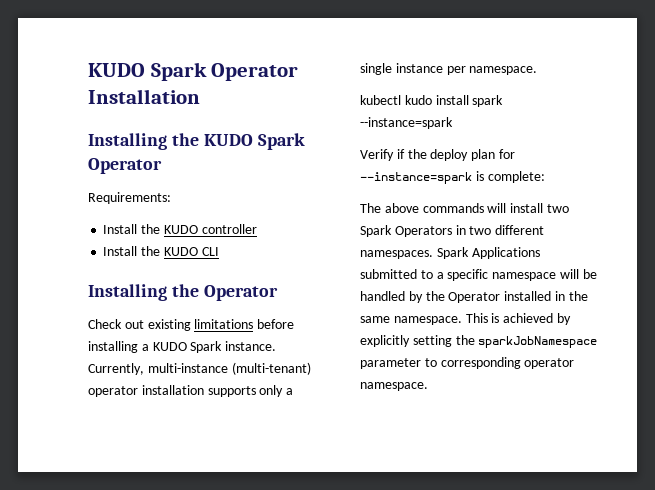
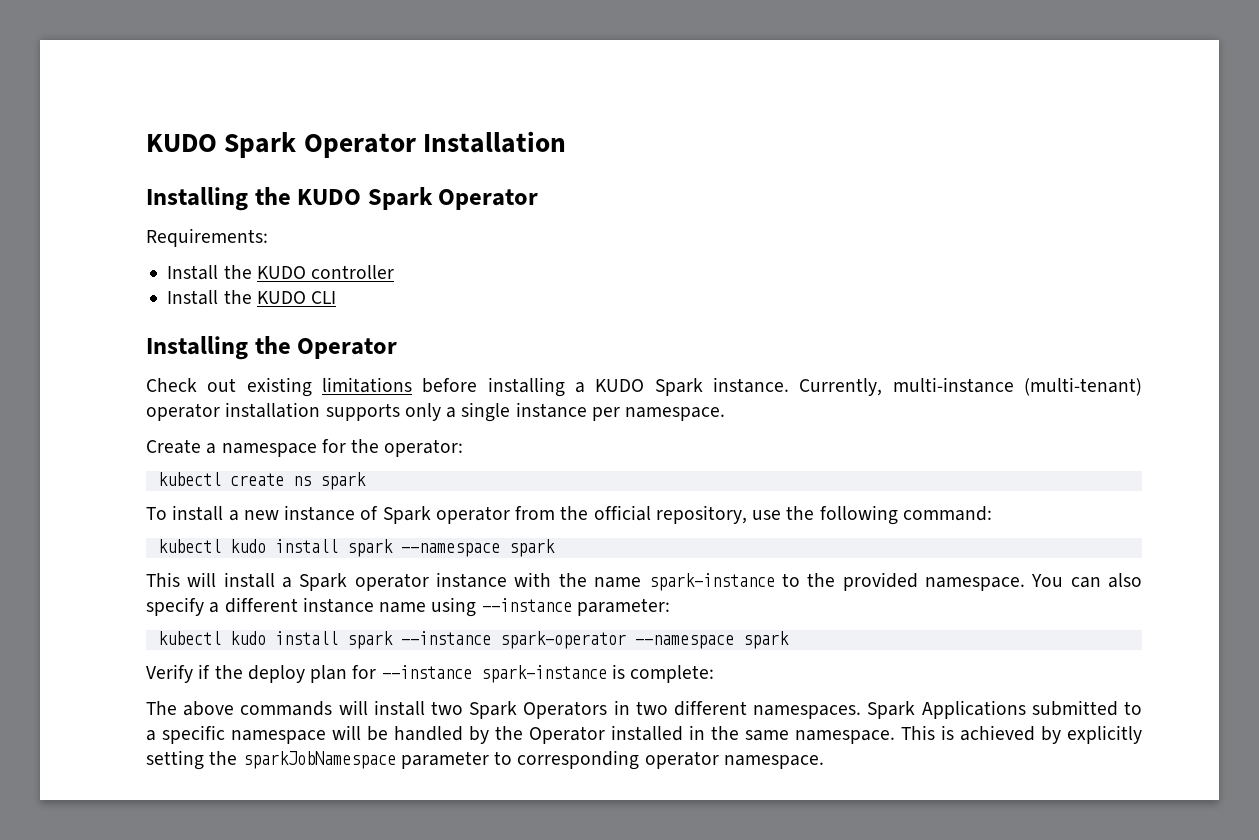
- kubectl kudo install spark --instance=spark
+ Create a namespace for the operator:
+ kubectl create ns spark
+ To install a new instance of Spark operator from the official repository, use the following command:
+ kubectl kudo install spark --namespace spark
+ This will install a Spark operator instance with the name spark-instance to the provided namespace. You can also specify a different instance name using --instance parameter:
+ kubectl kudo install spark --instance spark-operator --namespace spark
- Verify if the deploy plan for --instance=spark is complete:
+ Verify if the deploy plan for --instance spark-instance is complete:

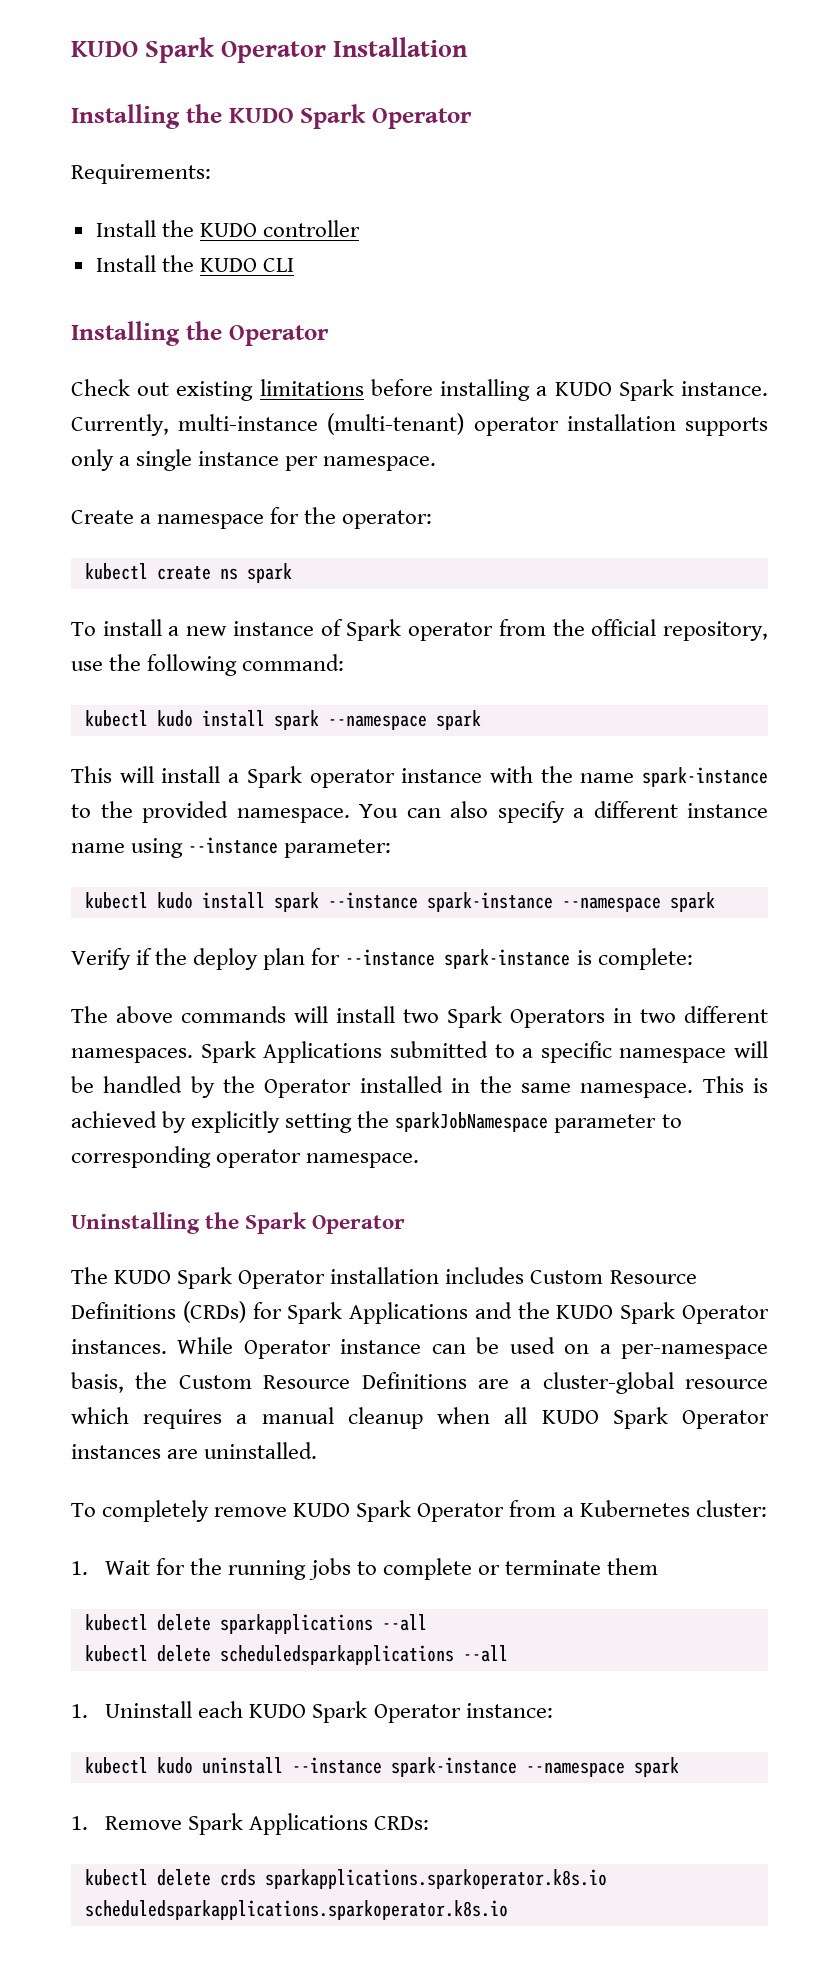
- kubectl kudo install spark --instance spark-operator --namespace spark
+ kubectl kudo install spark --instance spark-instance --namespace spark
+ Uninstalling the Spark Operator
+ The KUDO Spark Operator installation includes Custom Resource Definitions (CRDs) for Spark Applications and the KUDO Spark Operator instances. While Operator instance can be used on a per-namespace basis, the Custom Resource Definitions are a cluster-global resource which requires a manual cleanup when all KUDO Spark Operator instances are uninstalled.
+ To completely remove KUDO Spark Operator from a Kubernetes cluster:
+ 1. Wait for the running jobs to complete or terminate them
+ kubectl delete sparkapplications --all
+ kubectl delete scheduledsparkapplications --all
+ 1. Uninstall each KUDO Spark Operator instance:
+ kubectl kudo uninstall --instance spark-instance --namespace spark
+ 1. Remove Spark Applications CRDs:
+ kubectl delete crds sparkapplications.sparkoperator.k8s.io scheduledsparkapplications.sparkoperator.k8s.io

